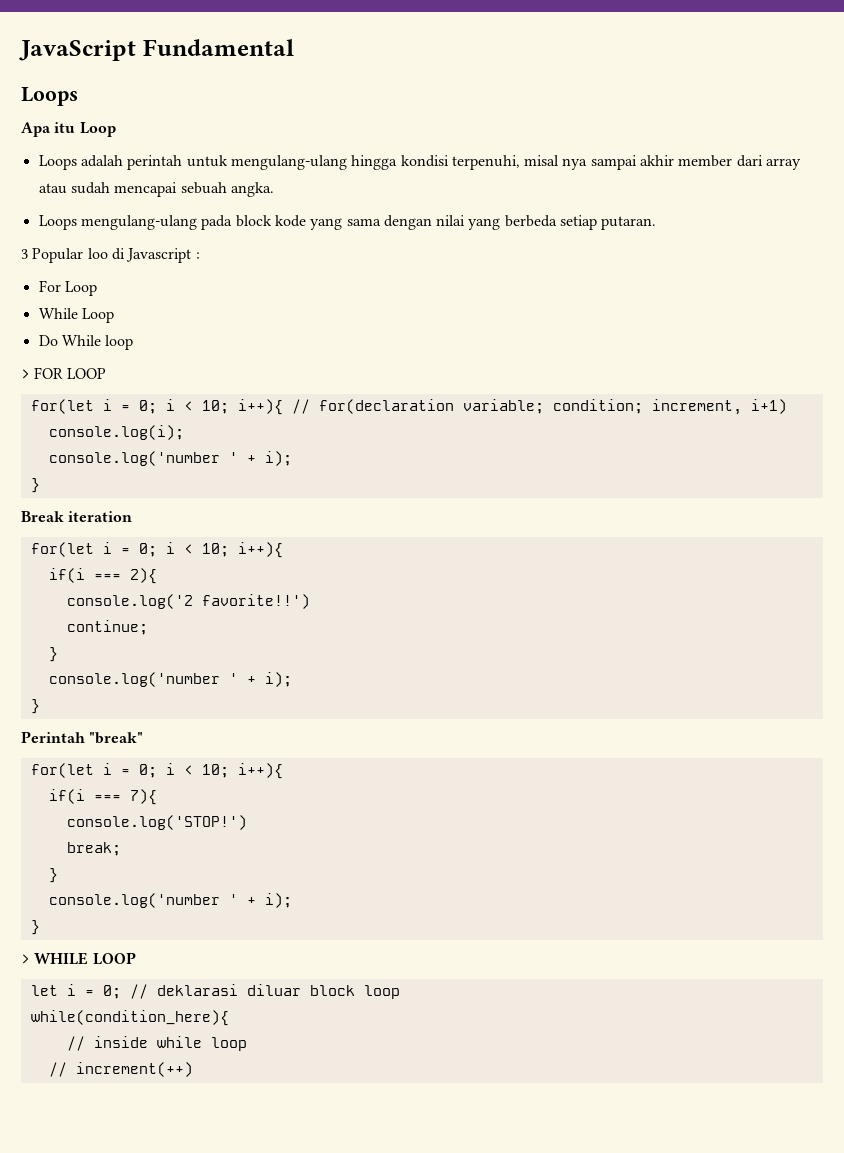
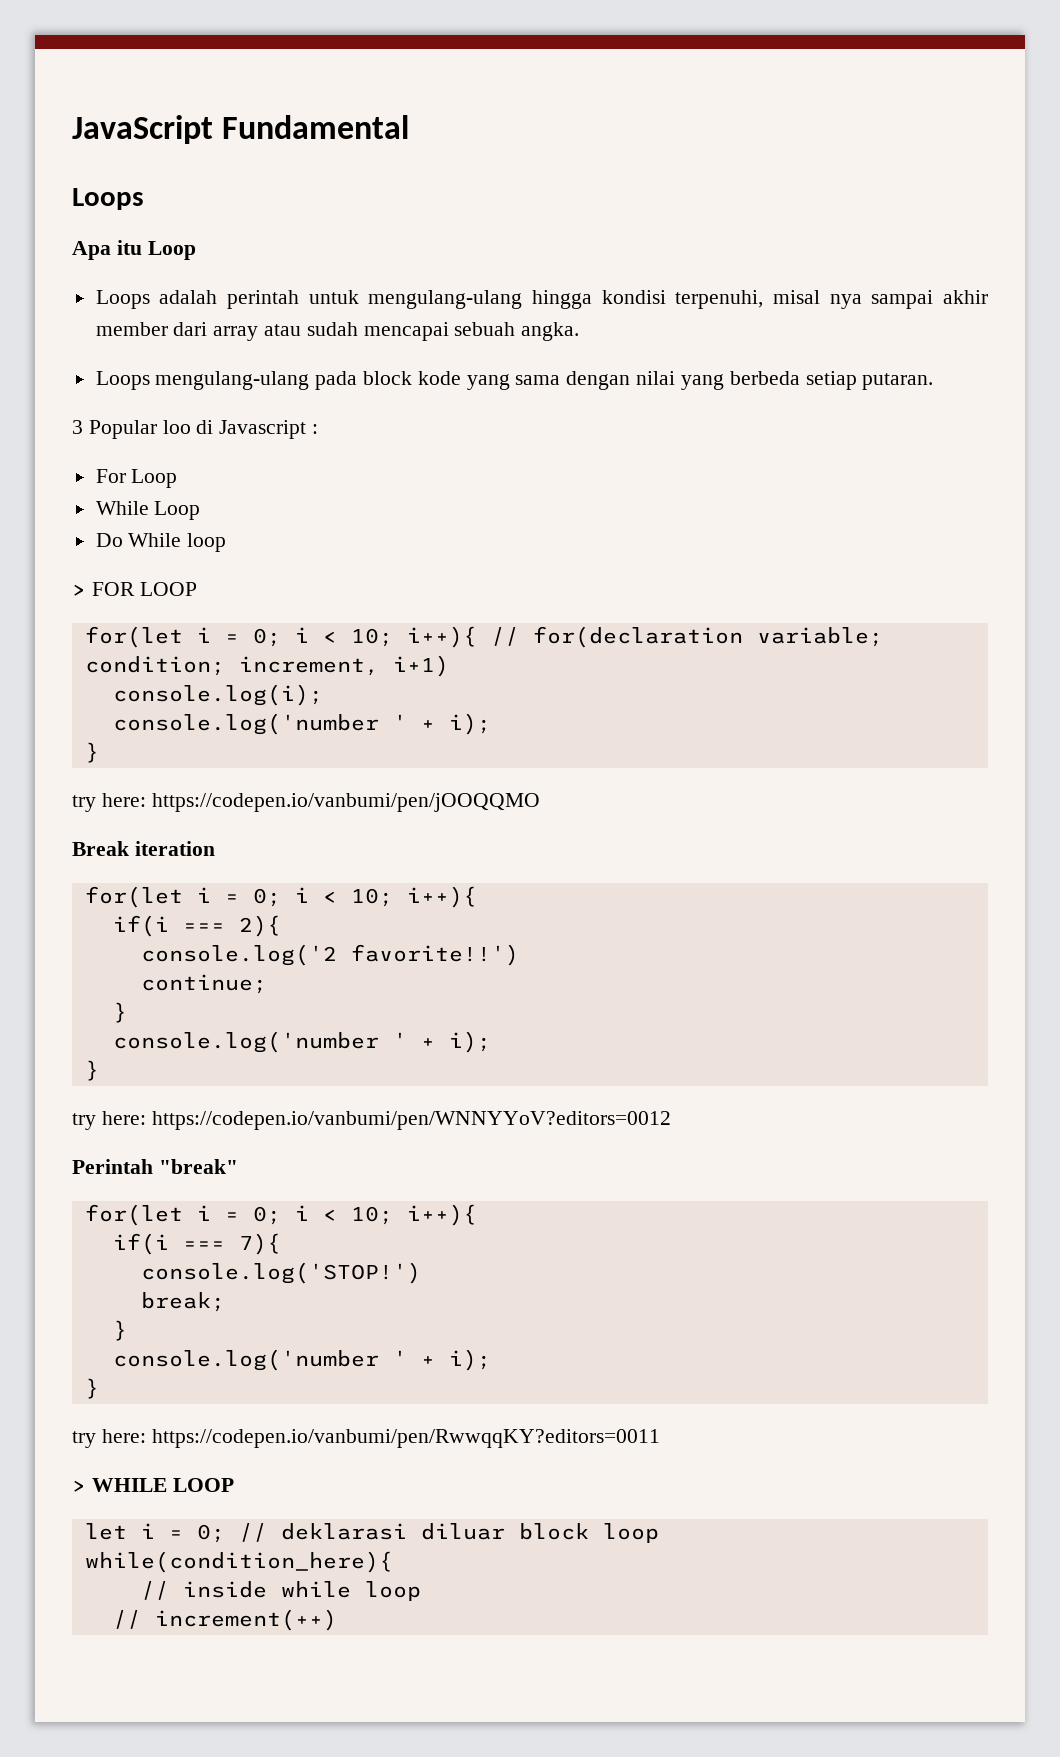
+ try here: https://codepen.io/vanbumi/pen/jOOQQMO
+ try here: https://codepen.io/vanbumi/pen/WNNYYoV?editors=0012
+ try here: https://codepen.io/vanbumi/pen/RwwqqKY?editors=0011

